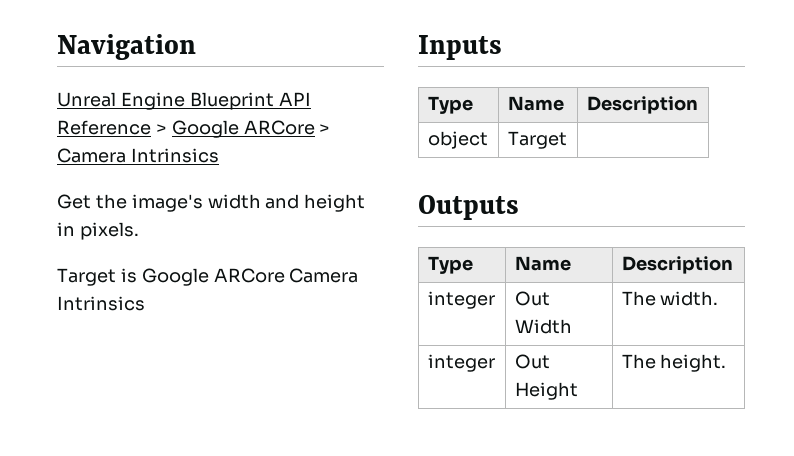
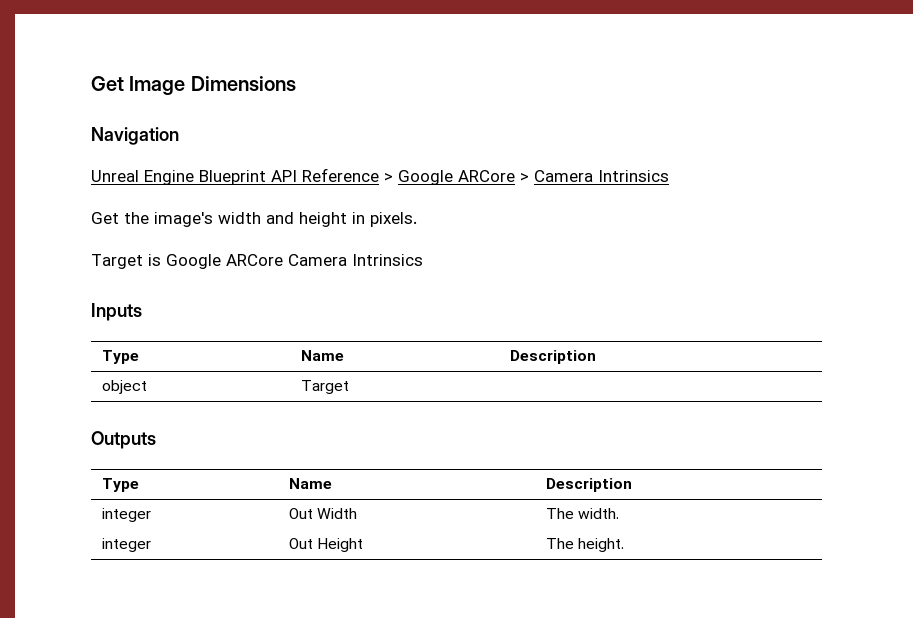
+ Get Image Dimensions

